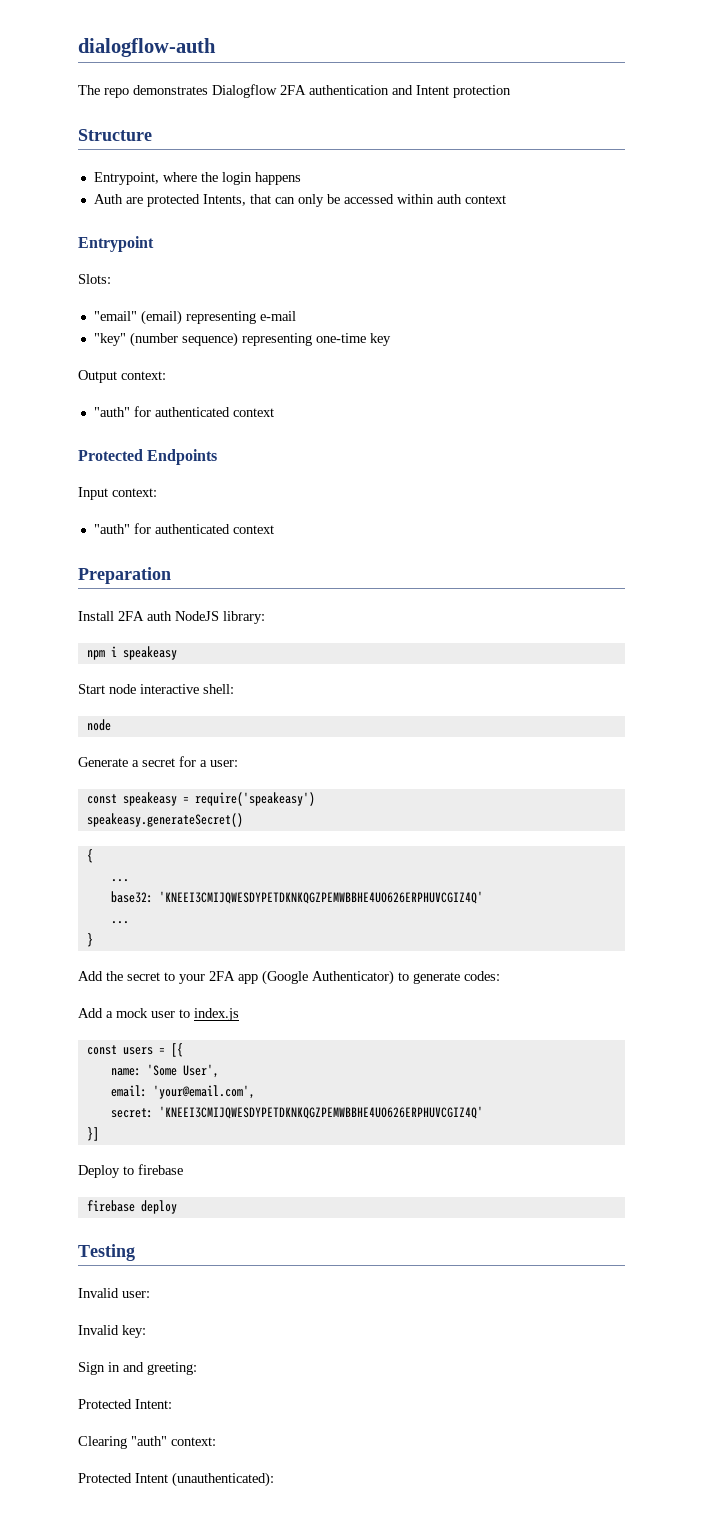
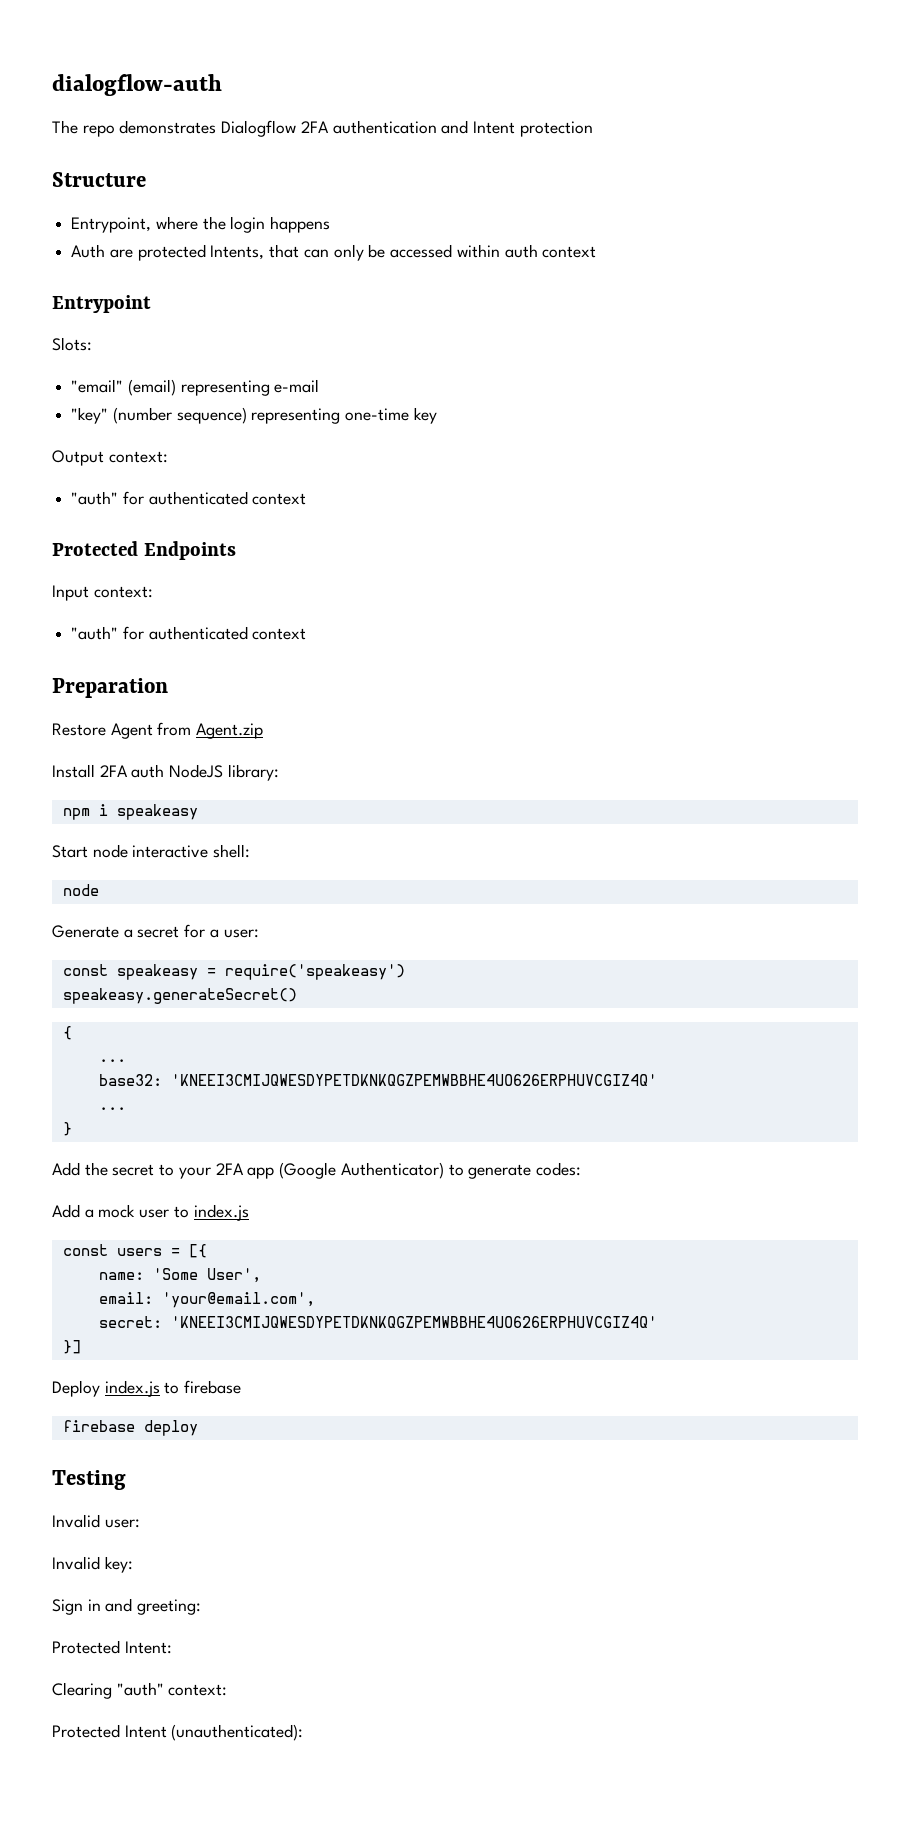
+ Restore Agent from Agent.zip
- Deploy to firebase
+ Deploy index.js to firebase

